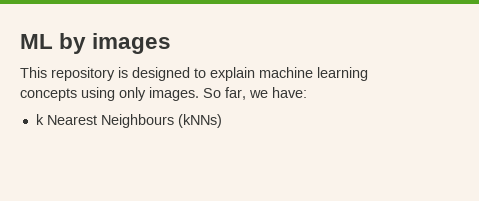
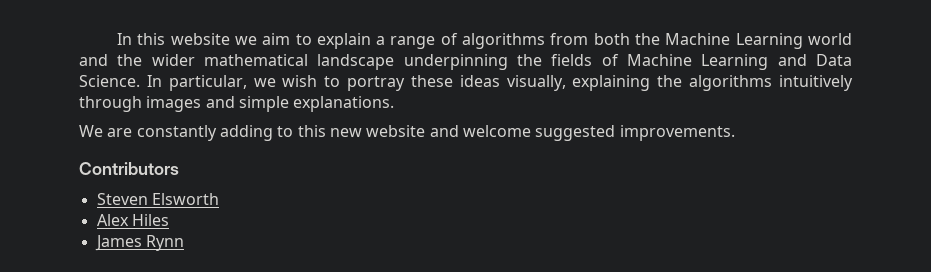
- ML by images
- This repository is designed to explain machine learning concepts using only images. So far, we have:
- k Nearest Neighbours (kNNs)
+ In this website we aim to explain a range of algorithms from both the Machine Learning world and the wider mathematical landscape underpinning the fields of Machine Learning and Data Science. In particular, we wish to portray these ideas visually, explaining the algorithms intuitively through images and simple explanations.
+ We are constantly adding to this new website and welcome suggested improvements.
+ Contributors
+ Steven Elsworth
+ Alex Hiles
+ James Rynn

